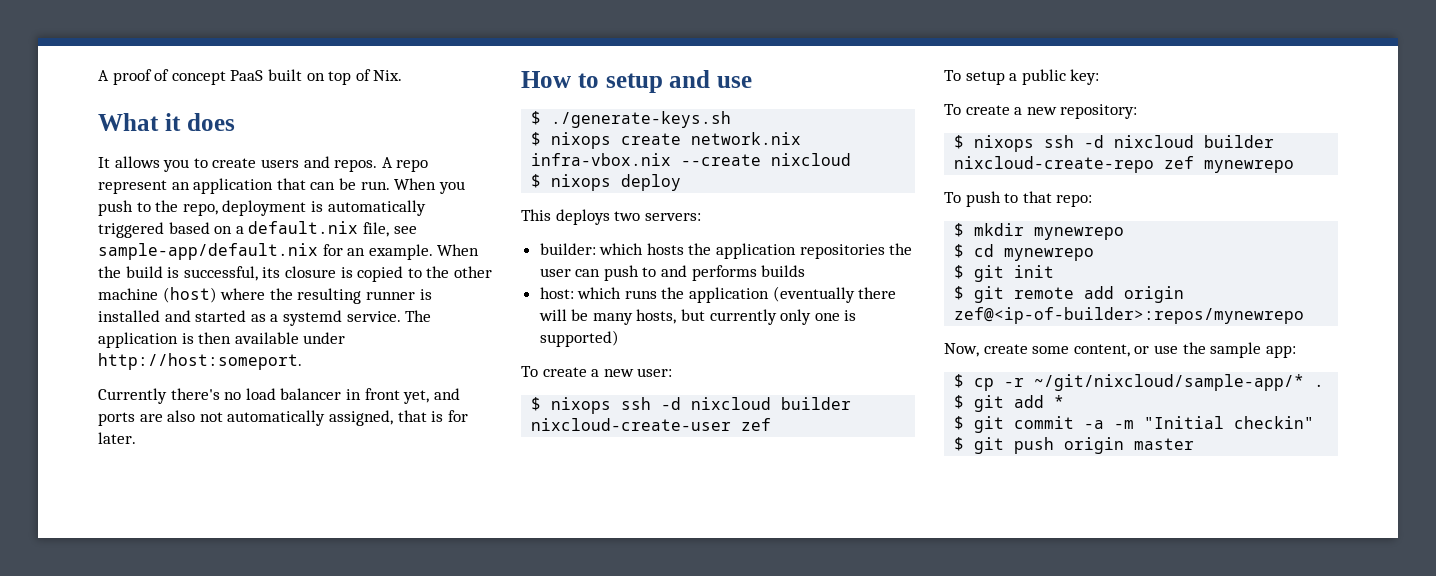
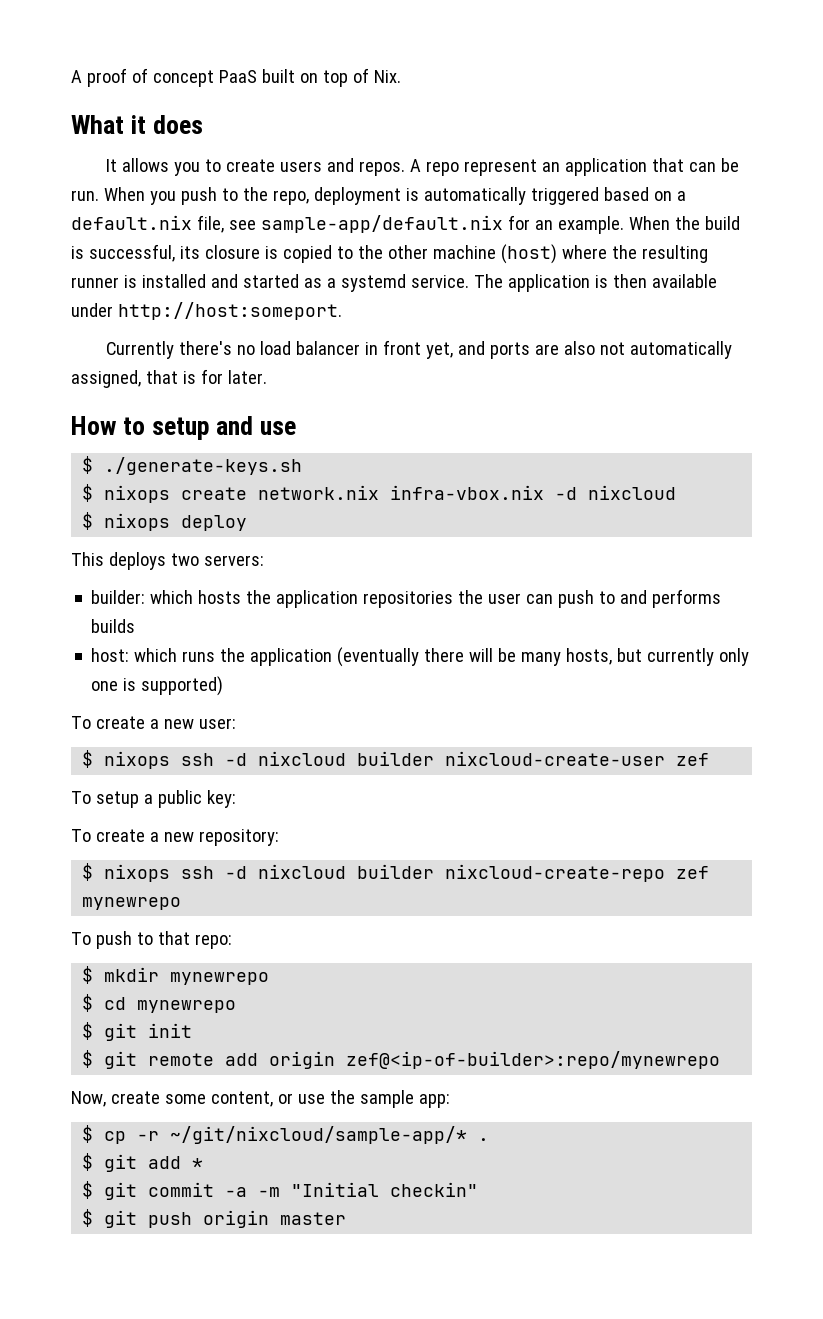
- $ nixops create network.nix infra-vbox.nix --create nixcloud
+ $ nixops create network.nix infra-vbox.nix -d nixcloud
- $ git remote add origin zef@<ip-of-builder>:repos/mynewrepo
+ $ git remote add origin zef@<ip-of-builder>:repo/mynewrepo

